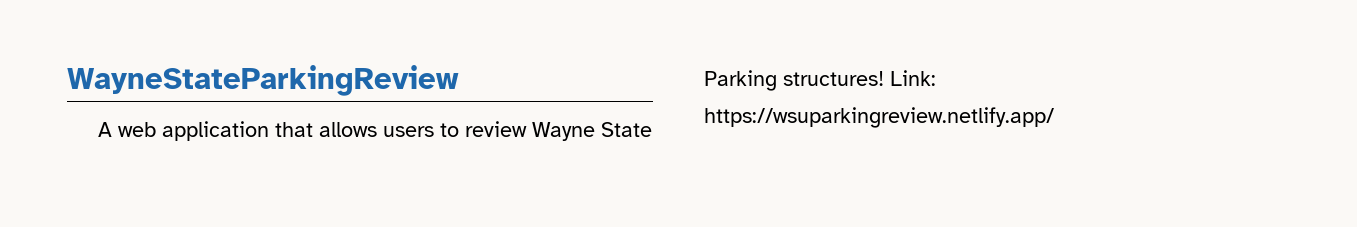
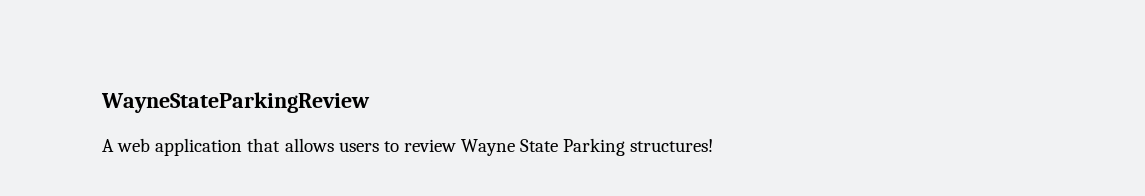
- Link: https://wsuparkingreview.netlify.app/

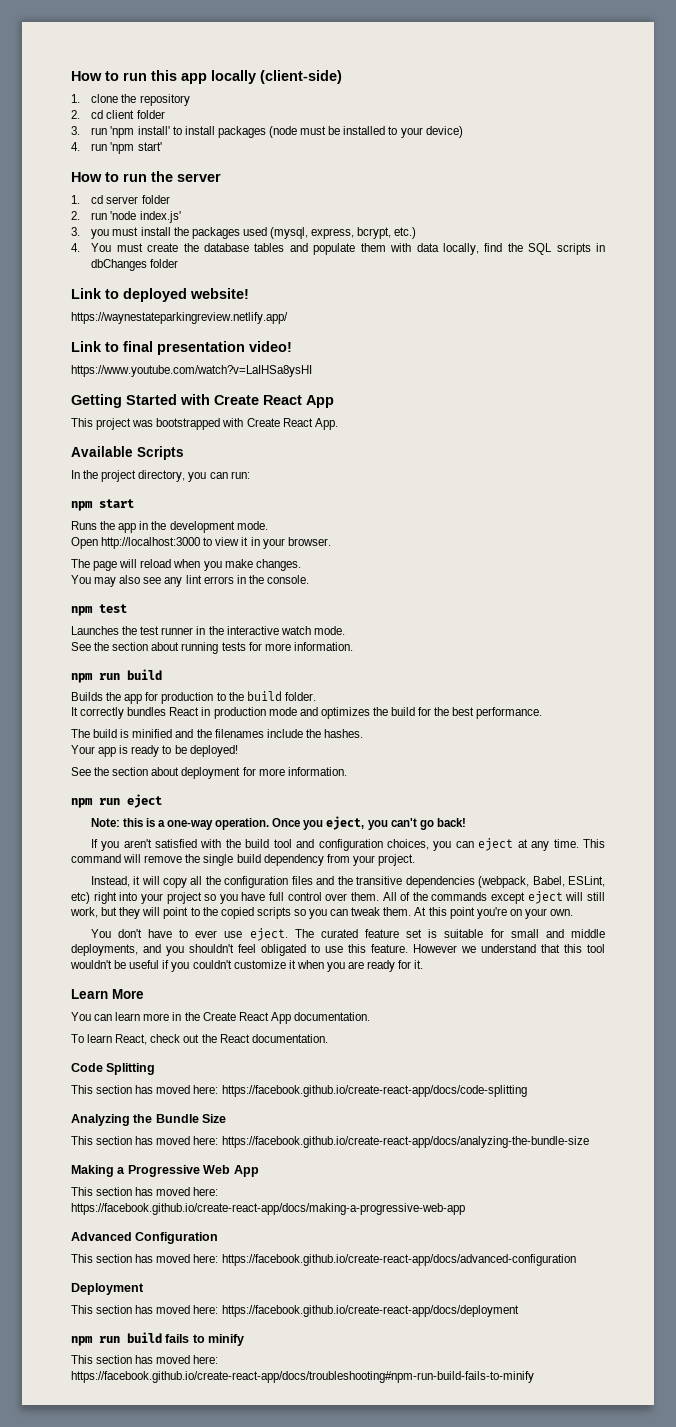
- WayneStateParkingReview
- A web application that allows users to review Wayne State Parking structures!
+ How to run this app locally (client-side)
+ 1. clone the repository
+ 2. cd client folder
+ 3. run 'npm install' to install packages (node must be installed to your device)
+ 4. run 'npm start'
+ How to run the server
+ 1. cd server folder
+ 2. run 'node index.js'
+ 3. you must install the packages used (mysql, express, bcrypt, etc.)
+ 4. You must create the database tables and populate them with data locally, find the SQL scripts in dbChanges folder
+ Link to deployed website!
+ https://waynestateparkingreview.netlify.app/
+ Link to final presentation video!
+ https://www.youtube.com/watch?v=LaIHSa8ysHI
+ Getting Started with Create React App
+ This project was bootstrapped with Create React App.
+ Available Scripts
+ In the project directory, you can run:
+ npm start
+ Runs the app in the development mode.
+ Open http://localhost:3000 to view it in your browser.
+ The page will reload when you make changes.
+ You may also see any lint errors in the console.
+ npm test
+ Launches the test runner in the interactive watch mode.
+ See the section about running tests for more information.
+ npm run build
+ Builds the app for production to the build folder.
+ It correctly bundles React in production mode and optimizes the build for the best performance.
+ The build is minified and the filenames include the hashes.
+ Your app is ready to be deployed!
+ See the section about deployment for more information.
+ npm run eject
+ Note: this is a one-way operation. Once you eject, you can't go back!
+ If you aren't satisfied with the build tool and configuration choices, you can eject at any time. This command will remove the single build dependency from your project.
+ Instead, it will copy all the configuration files and the transitive dependencies (webpack, Babel, ESLint, etc) right into your project so you have full control over them. All of the commands except eject will still work, but they will point to the copied scripts so you can tweak them. At this point you're on your own.
+ You don't have to ever use eject. The curated feature set is suitable for small and middle deployments, and you shouldn't feel obligated to use this feature. However we understand that this tool wouldn't be useful if you couldn't customize it when you are ready for it.
+ Learn More
+ You can learn more in the Create React App documentation.
+ To learn React, check out the React documentation.
+ Code Splitting
+ This section has moved here: https://facebook.github.io/create-react-app/docs/code-splitting
+ Analyzing the Bundle Size
+ This section has moved here: https://facebook.github.io/create-react-app/docs/analyzing-the-bundle-size
+ Making a Progressive Web App
+ This section has moved here: https://facebook.github.io/create-react-app/docs/making-a-progressive-web-app
+ Advanced Configuration
+ This section has moved here: https://facebook.github.io/create-react-app/docs/advanced-configuration
+ Deployment
+ This section has moved here: https://facebook.github.io/create-react-app/docs/deployment
+ npm run build fails to minify
+ This section has moved here: https://facebook.github.io/create-react-app/docs/troubleshooting#npm-run-build-fails-to-minify

